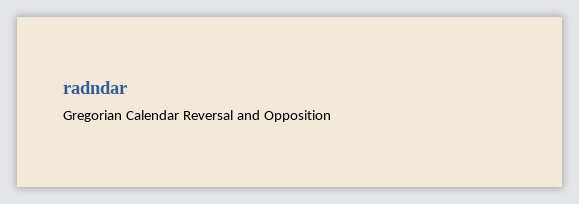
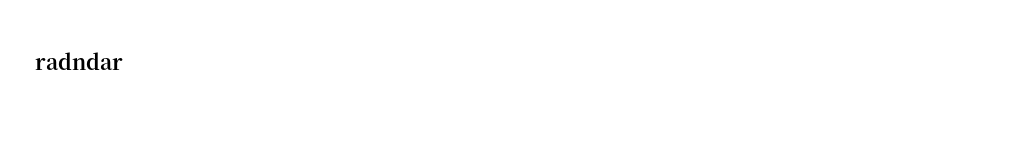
- Gregorian Calendar Reversal and Opposition

